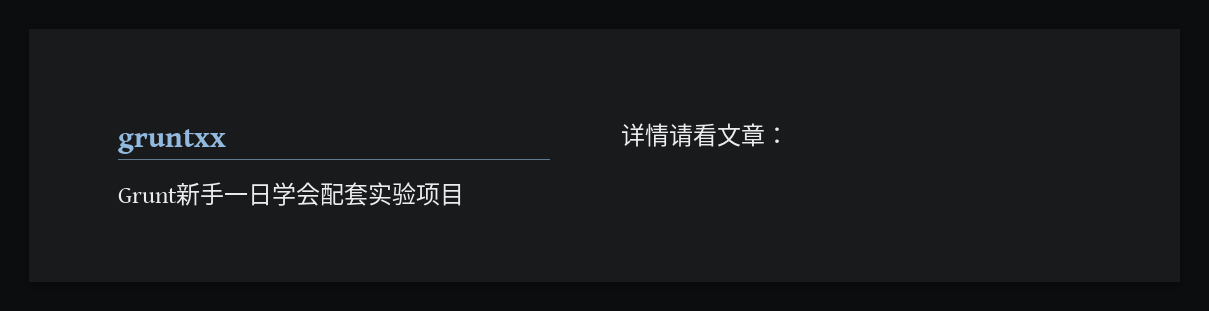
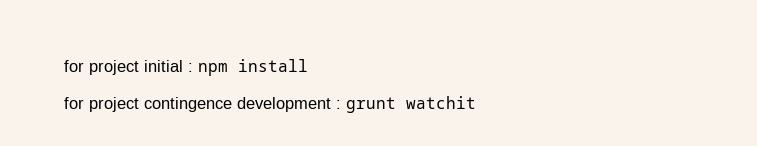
- gruntxx
- Grunt新手一日学会配套实验项目
- 详情请看文章：
+ for project initial : npm install
+ for project contingence development : grunt watchit

